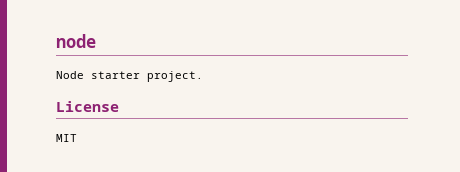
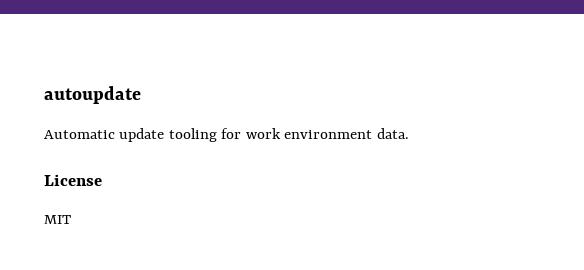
- node
- Node starter project.
+ autoupdate
+ Automatic update tooling for work environment data.

